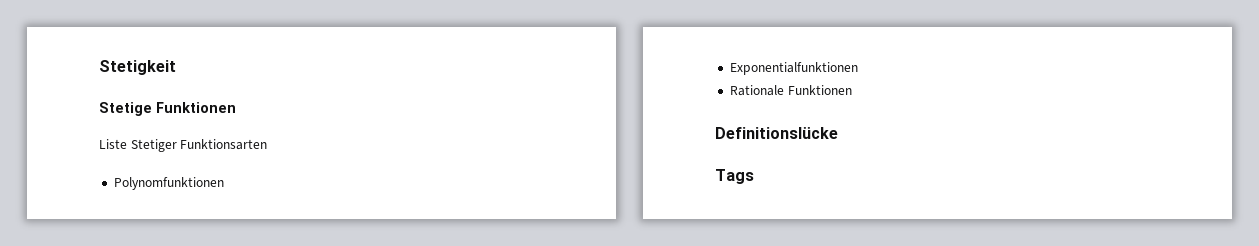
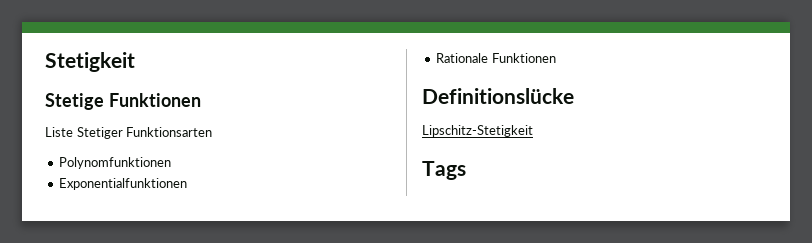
+ Lipschitz-Stetigkeit

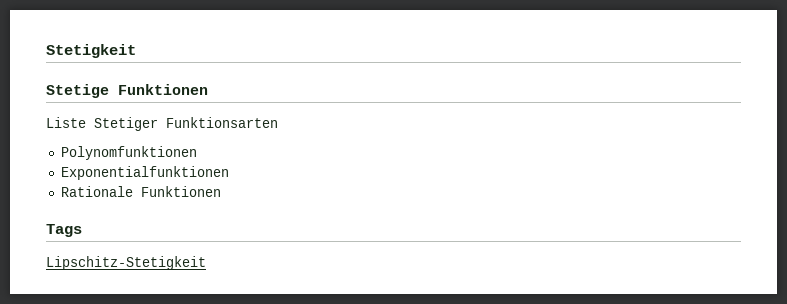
- Definitionslücke
+ Tags
- Tags

